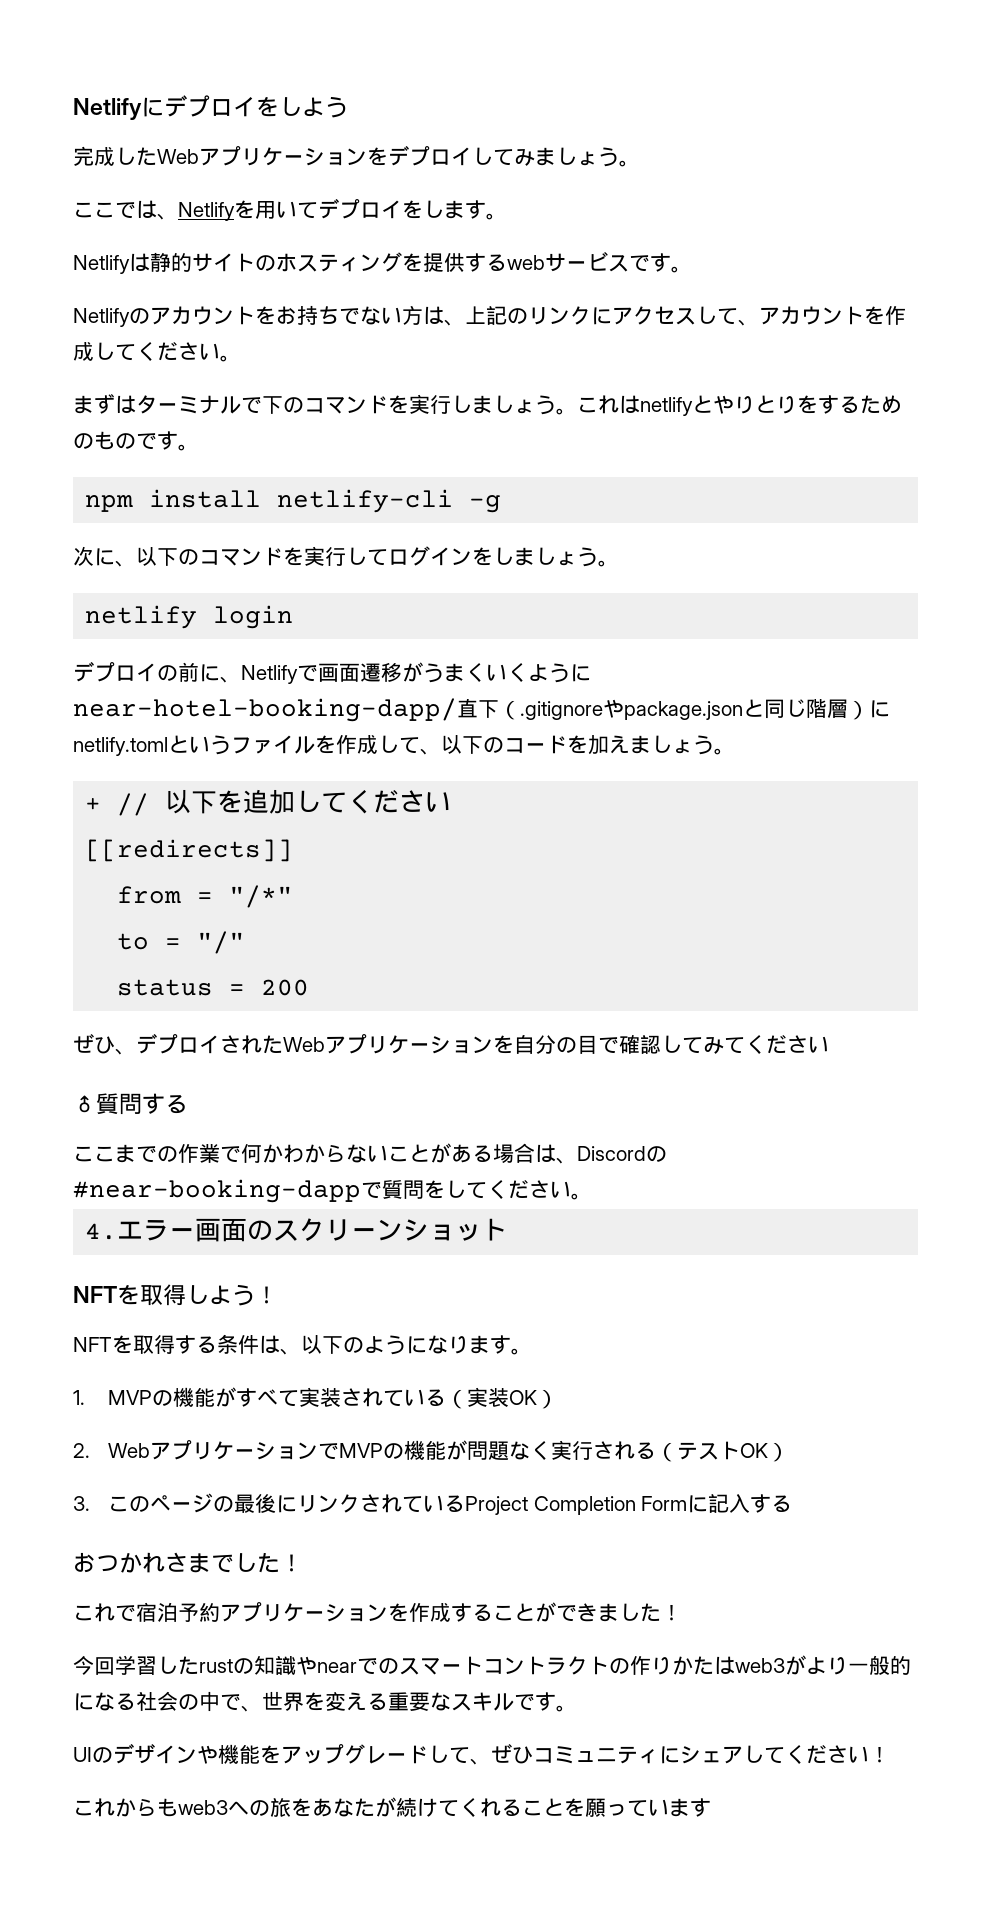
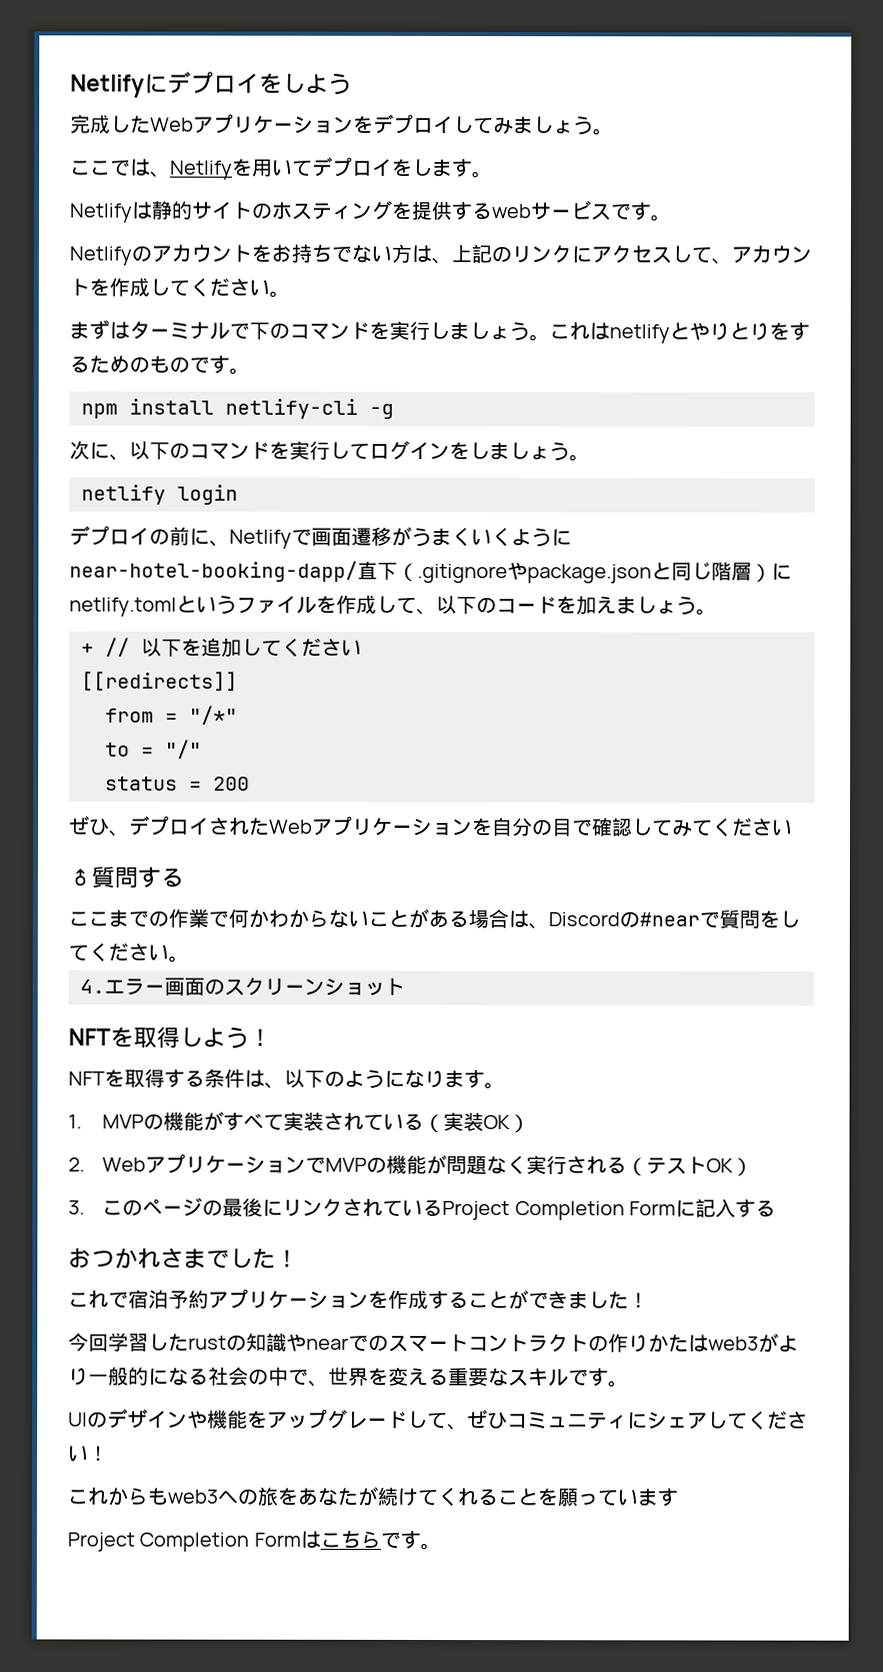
- ここまでの作業で何かわからないことがある場合は、Discordの#near-booking-dappで質問をしてください。
+ ここまでの作業で何かわからないことがある場合は、Discordの#nearで質問をしてください。
+ Project Completion Formはこちらです。

